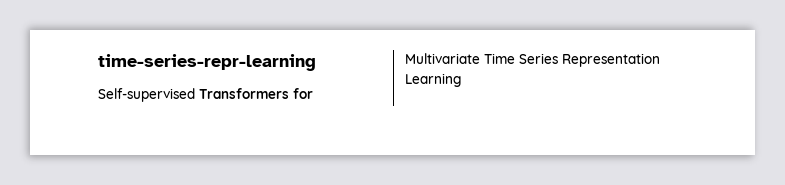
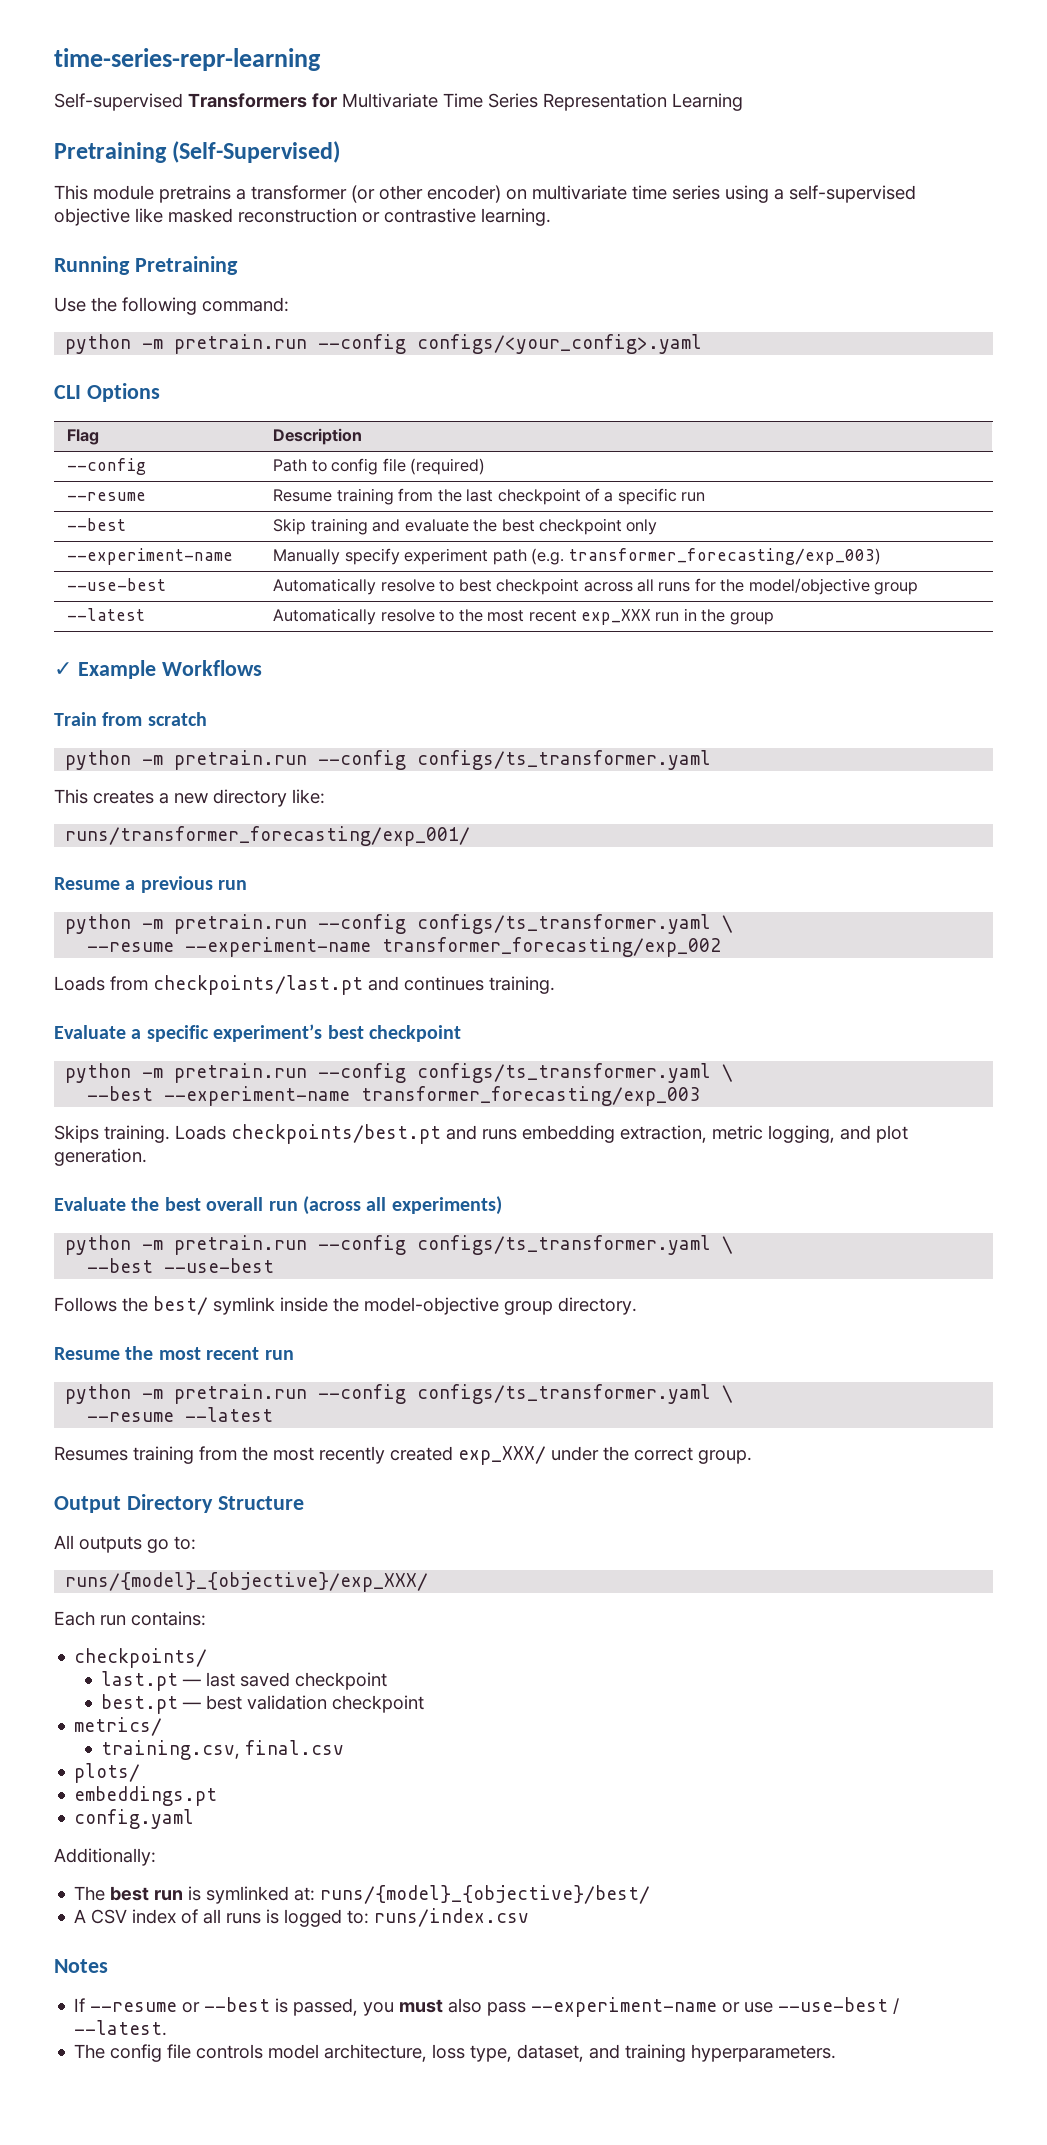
+ Pretraining (Self-Supervised)
+ This module pretrains a transformer (or other encoder) on multivariate time series using a self-supervised objective like masked reconstruction or contrastive learning.
+ Running Pretraining
+ Use the following command:
+ python -m pretrain.run --config configs/<your_config>.yaml
+ CLI Options
+ Flag | Description
+ --config | Path to config file (required)
+ --resume | Resume training from the last checkpoint of a specific run
+ --best | Skip training and evaluate the best checkpoint only
+ --experiment-name | Manually specify experiment path (e.g. transformer_forecasting/exp_003)
+ --use-best | Automatically resolve to best checkpoint across all runs for the model/objective group
+ --latest | Automatically resolve to the most recent exp_XXX run in the group
+ ✓ Example Workflows
+ Train from scratch
+ python -m pretrain.run --config configs/ts_transformer.yaml
+ This creates a new directory like:
+ runs/transformer_forecasting/exp_001/
+ Resume a previous run
+ python -m pretrain.run --config configs/ts_transformer.yaml \
+ --resume --experiment-name transformer_forecasting/exp_002
+ Loads from checkpoints/last.pt and continues training.
+ Evaluate a specific experiment’s best checkpoint
+ python -m pretrain.run --config configs/ts_transformer.yaml \
+ --best --experiment-name transformer_forecasting/exp_003
+ Skips training. Loads checkpoints/best.pt and runs embedding extraction, metric logging, and plot generation.
+ Evaluate the best overall run (across all experiments)
+ python -m pretrain.run --config configs/ts_transformer.yaml \
+ --best --use-best
+ Follows the best/ symlink inside the model-objective group directory.
+ Resume the most recent run
+ python -m pretrain.run --config configs/ts_transformer.yaml \
+ --resume --latest
+ Resumes training from the most recently created exp_XXX/ under the correct group.
+ Output Directory Structure
+ All outputs go to:
+ runs/{model}_{objective}/exp_XXX/
+ Each run contains:
+ checkpoints/
+ last.pt — last saved checkpoint
+ best.pt — best validation checkpoint
+ metrics/
+ training.csv, final.csv
+ plots/
+ embeddings.pt
+ config.yaml
+ Additionally:
+ The best run is symlinked at: runs/{model}_{objective}/best/
+ A CSV index of all runs is logged to: runs/index.csv
+ Notes
+ If --resume or --best is passed, you must also pass --experiment-name or use --use-best / --latest.
+ The config file controls model architecture, loss type, dataset, and training hyperparameters.

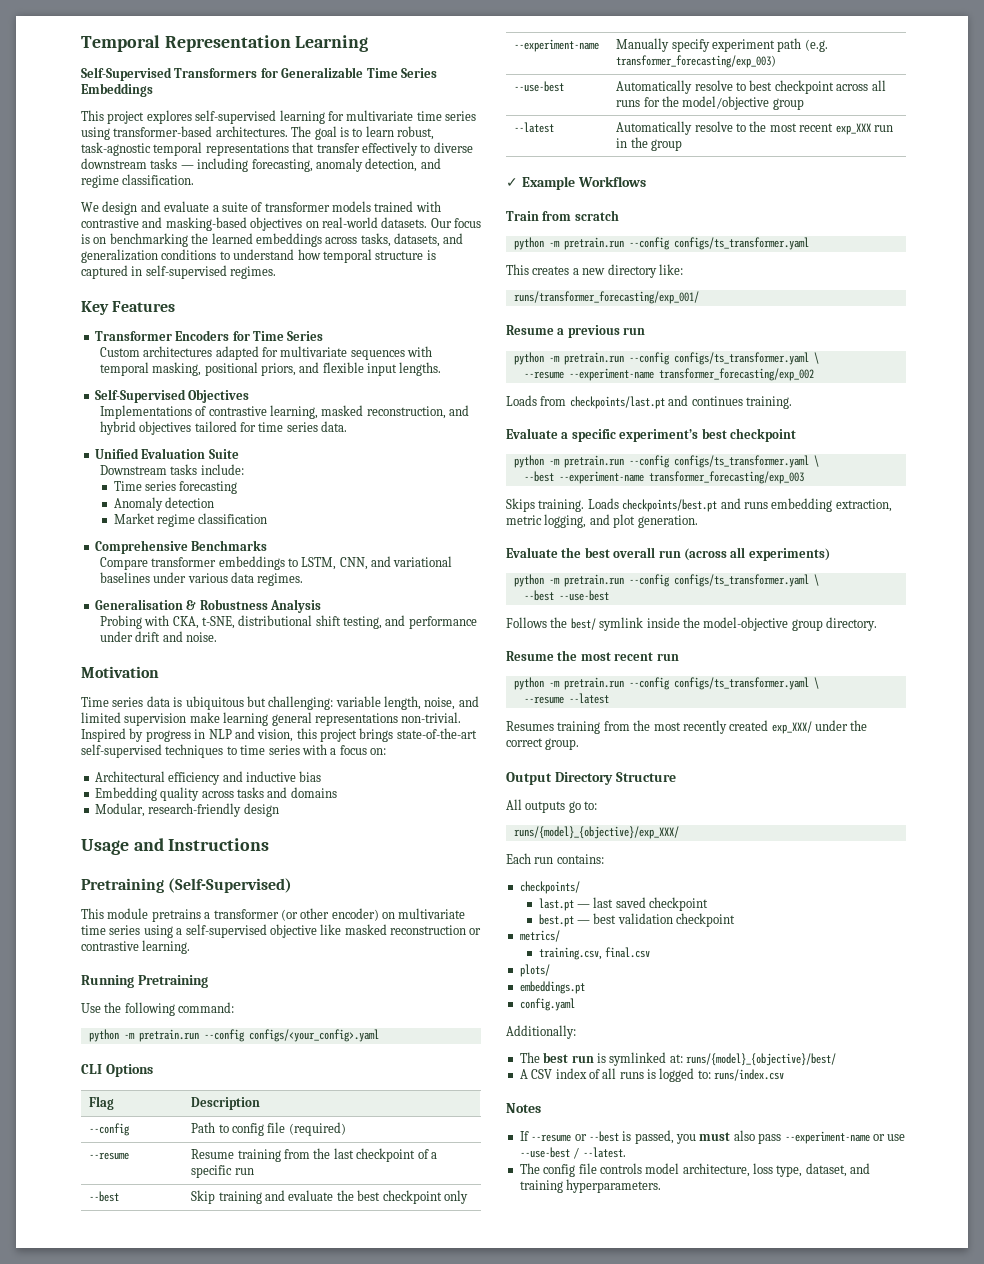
- time-series-repr-learning
- Self-supervised Transformers for Multivariate Time Series Representation Learning
+ Temporal Representation Learning
+ Self-Supervised Transformers for Generalizable Time Series Embeddings
+ This project explores self-supervised learning for multivariate time series using transformer-based architectures. The goal is to learn robust, task-agnostic temporal representations that transfer effectively to diverse downstream tasks — including forecasting, anomaly detection, and regime classification.
+ We design and evaluate a suite of transformer models trained with contrastive and masking-based objectives on real-world datasets. Our focus is on benchmarking the learned embeddings across tasks, datasets, and generalization conditions to understand how temporal structure is captured in self-supervised regimes.
+ Key Features
+ Transformer Encoders for Time Series
+ Custom architectures adapted for multivariate sequences with temporal masking, positional priors, and flexible input lengths.
+ Self-Supervised Objectives
+ Implementations of contrastive learning, masked reconstruction, and hybrid objectives tailored for time series data.
+ Unified Evaluation Suite
+ Downstream tasks include:
+ Time series forecasting
+ Anomaly detection
+ Market regime classification
+ Comprehensive Benchmarks
+ Compare transformer embeddings to LSTM, CNN, and variational baselines under various data regimes.
+ Generalisation & Robustness Analysis
+ Probing with CKA, t-SNE, distributional shift testing, and performance under drift and noise.
+ Motivation
+ Time series data is ubiquitous but challenging: variable length, noise, and limited supervision make learning general representations non-trivial. Inspired by progress in NLP and vision, this project brings state-of-the-art self-supervised techniques to time series with a focus on:
+ Architectural efficiency and inductive bias
+ Embedding quality across tasks and domains
+ Modular, research-friendly design
+ Usage and Instructions

